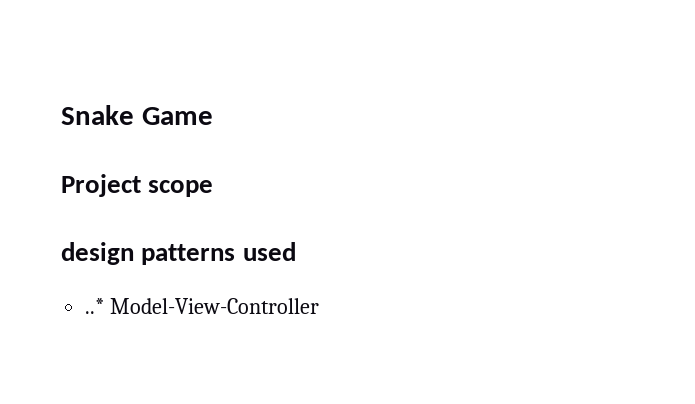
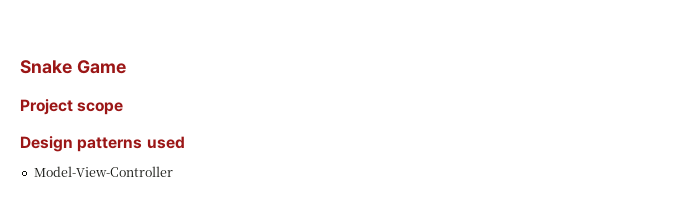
- design patterns used
+ Design patterns used
- ..* Model-View-Controller
+ Model-View-Controller

